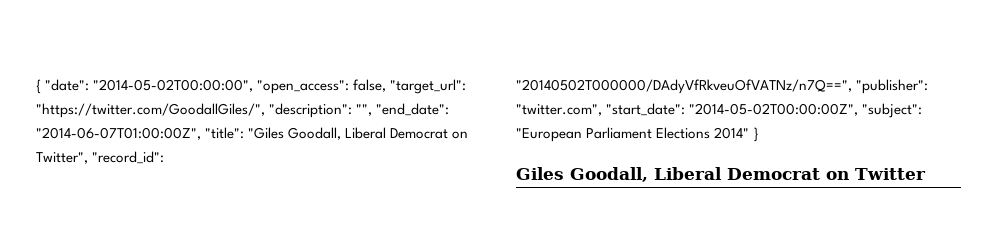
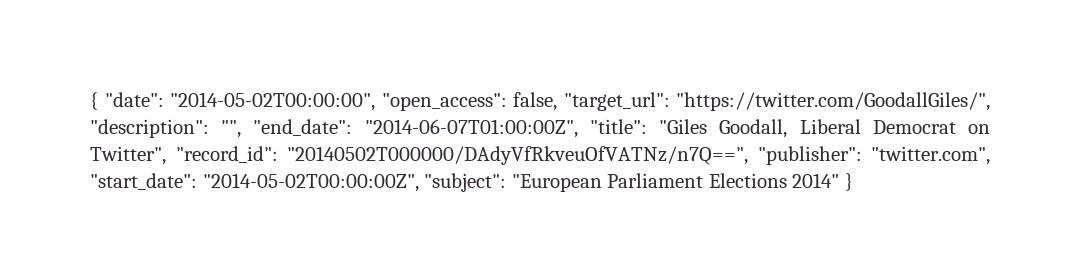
- Giles Goodall, Liberal Democrat on Twitter

